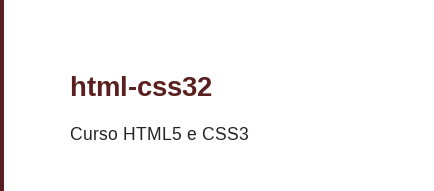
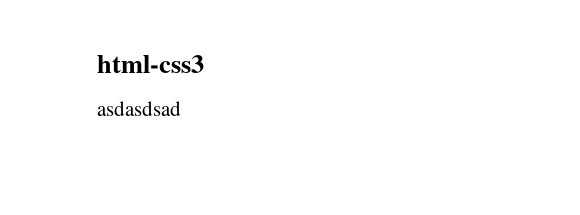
- html-css32
- Curso HTML5 e CSS3
+ html-css3
+ asdasdsad

